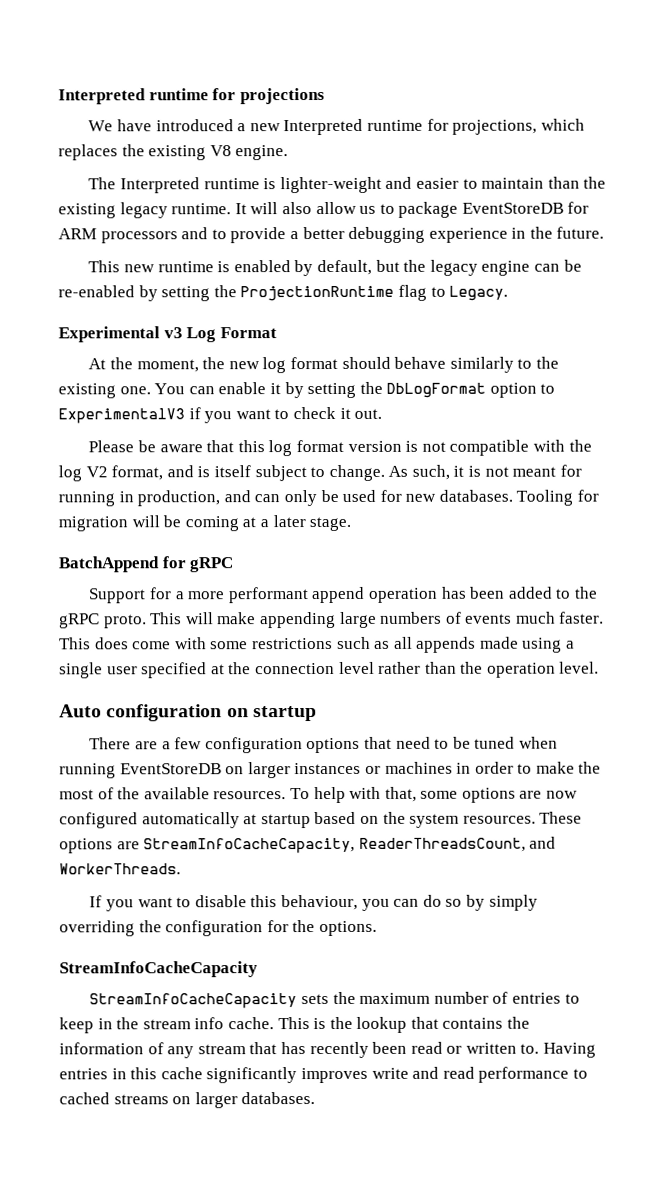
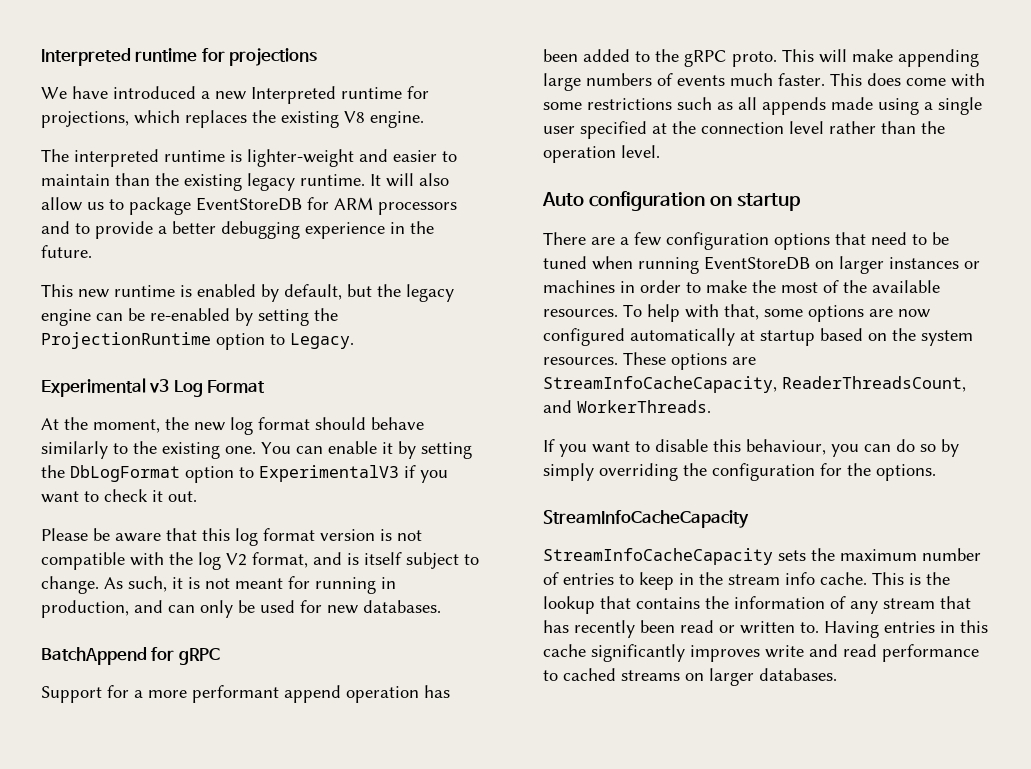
- The Interpreted runtime is lighter-weight and easier to maintain than the existing legacy runtime.
+ The interpreted runtime is lighter-weight and easier to maintain than the existing legacy runtime.
- This new runtime is enabled by default, but the legacy engine can be re-enabled by setting the ProjectionRuntime flag to Legacy.
+ This new runtime is enabled by default, but the legacy engine can be re-enabled by setting the ProjectionRuntime option to Legacy.
- Tooling for migration will be coming at a later stage.

